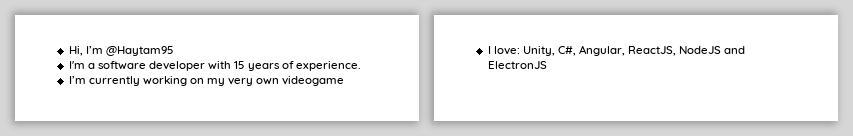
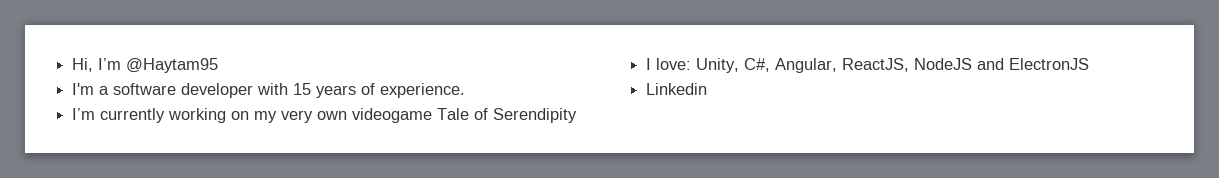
- I’m currently working on my very own videogame
+ I’m currently working on my very own videogame Tale of Serendipity
+ Linkedin

